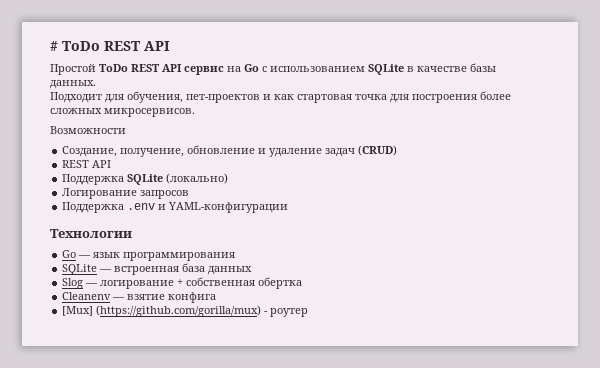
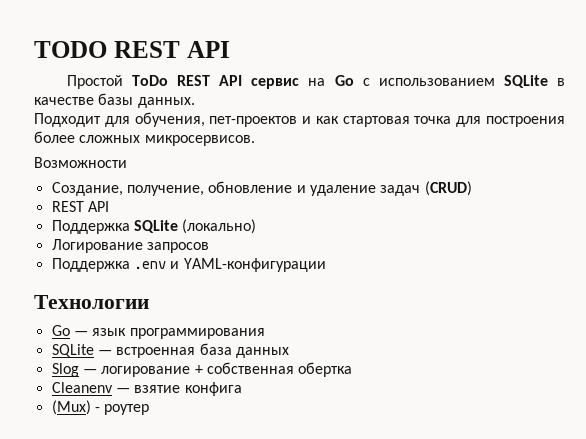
- # ToDo REST API
+ TODO REST API
- [Mux] (https://github.com/gorilla/mux) - роутер
+ (Mux) - роутер

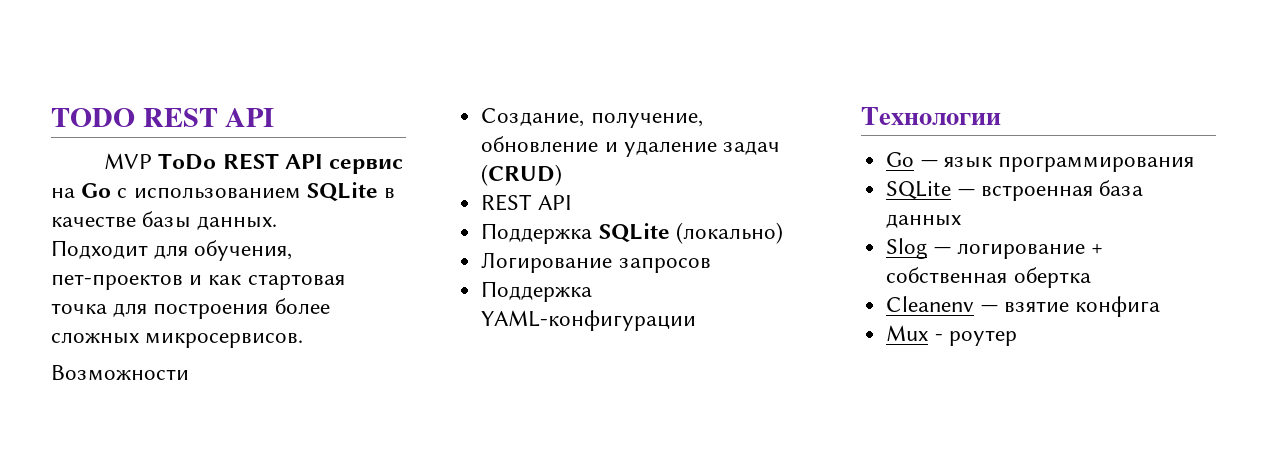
- Простой ToDo REST API сервис на Go с использованием SQLite в качестве базы данных.
+ MVP ToDo REST API сервис на Go с использованием SQLite в качестве базы данных.
- Поддержка .env и YAML-конфигурации
+ Поддержка YAML-конфигурации
- (Mux) - роутер
+ Mux - роутер

